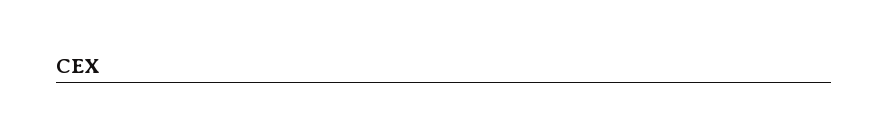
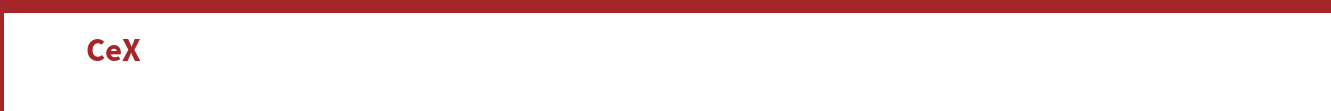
- CEX
+ CeX

